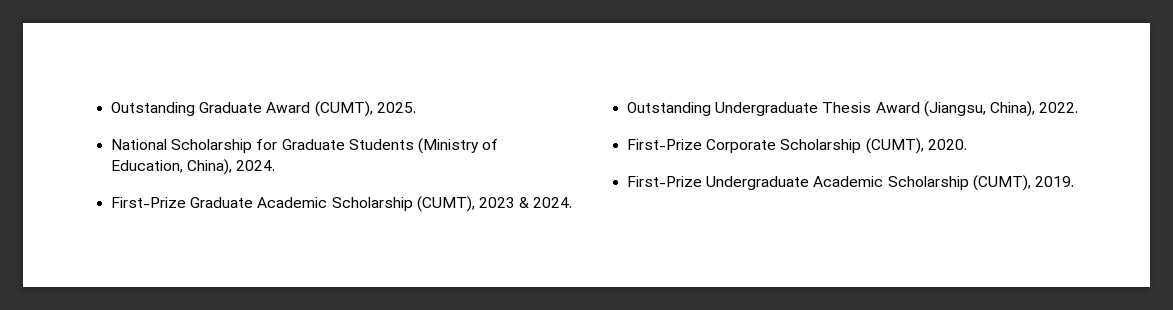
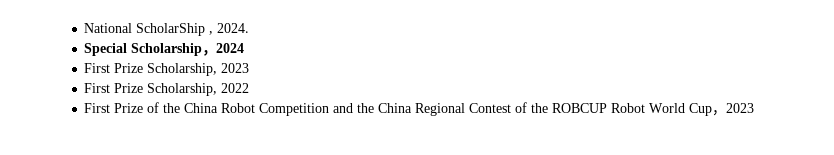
- Outstanding Graduate Award (CUMT), 2025.
- National Scholarship for Graduate Students (Ministry of Education, China), 2024.
- First-Prize Graduate Academic Scholarship (CUMT), 2023 & 2024.
- Outstanding Undergraduate Thesis Award (Jiangsu, China), 2022.
- First-Prize Corporate Scholarship (CUMT), 2020.
- First-Prize Undergraduate Academic Scholarship (CUMT), 2019.
+ National ScholarShip , 2024.
+ Special Scholarship，2024
+ First Prize Scholarship, 2023
+ First Prize Scholarship, 2022
+ First Prize of the China Robot Competition and the China Regional Contest of the ROBCUP Robot World Cup，2023

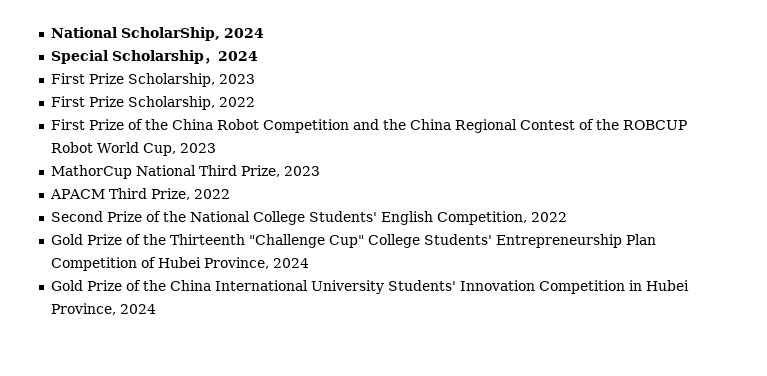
- National ScholarShip , 2024.
+ National ScholarShip, 2024
- First Prize of the China Robot Competition and the China Regional Contest of the ROBCUP Robot World Cup，2023
+ First Prize of the China Robot Competition and the China Regional Contest of the ROBCUP Robot World Cup, 2023
+ MathorCup National Third Prize, 2023
+ APACM Third Prize, 2022
+ Second Prize of the National College Students' English Competition, 2022
+ Gold Prize of the Thirteenth "Challenge Cup" College Students' Entrepreneurship Plan Competition of Hubei Province, 2024
+ Gold Prize of the China International University Students' Innovation Competition in Hubei Province, 2024

